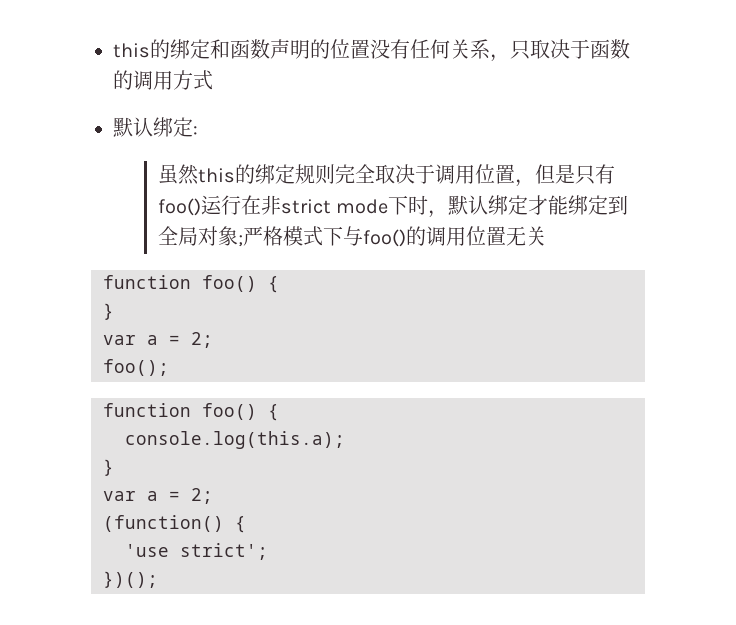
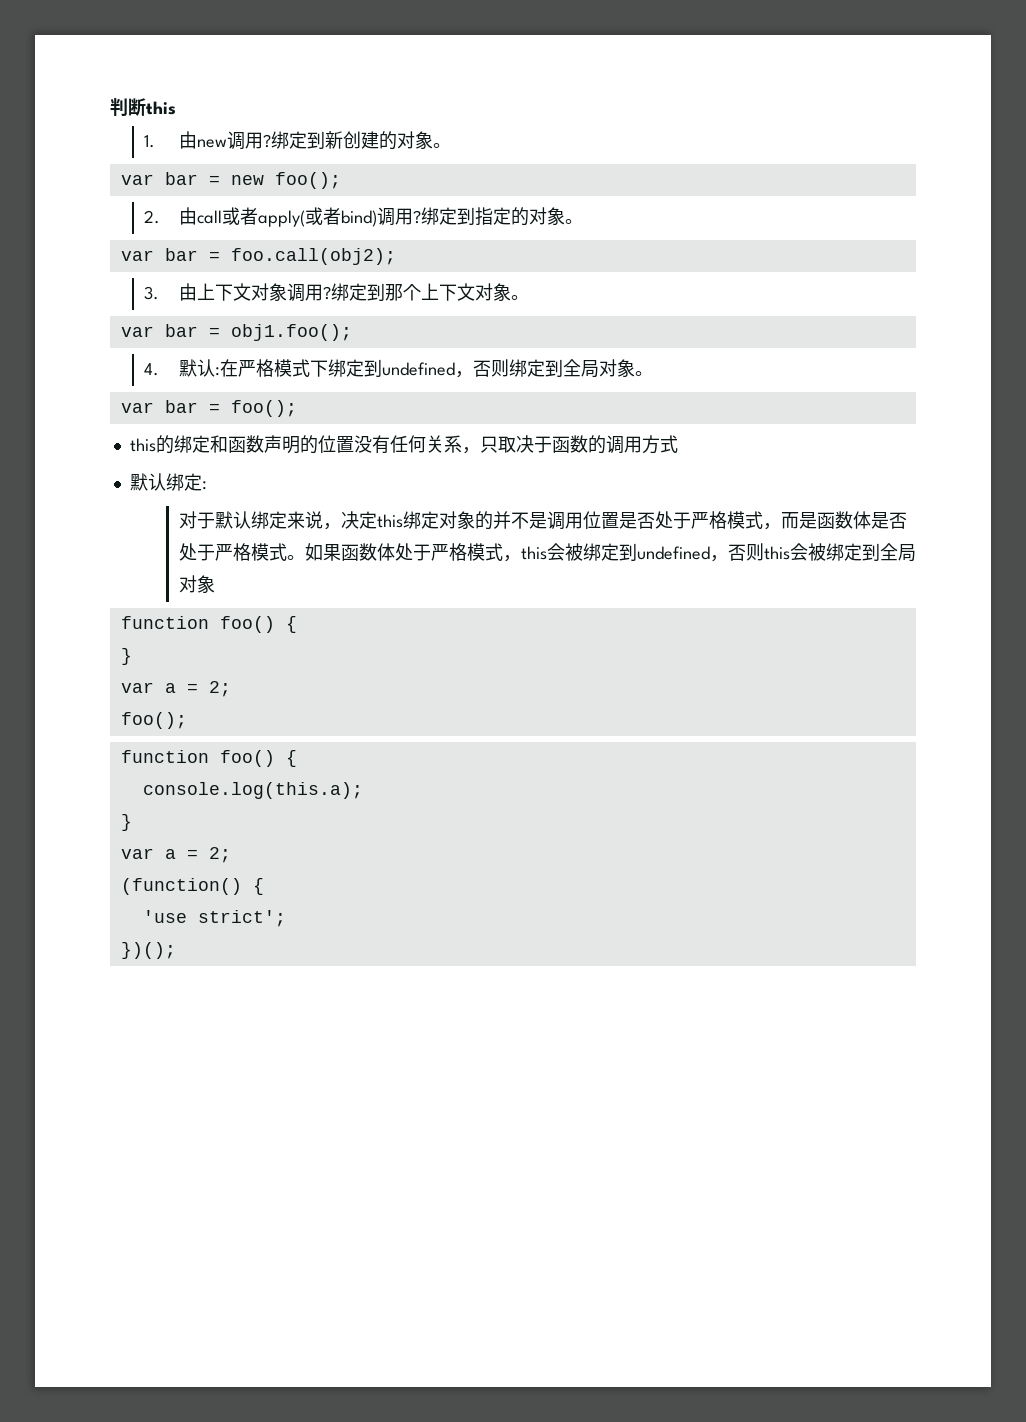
+ 判断this
+ 1.由new调用?绑定到新创建的对象。
+ var bar = new foo();
+ 2.由call或者apply(或者bind)调用?绑定到指定的对象。
+ var bar = foo.call(obj2);
+ 3.由上下文对象调用?绑定到那个上下文对象。
+ var bar = obj1.foo();
+ 4.默认:在严格模式下绑定到undefined，否则绑定到全局对象。
+ var bar = foo();
- 虽然this的绑定规则完全取决于调用位置，但是只有foo()运行在非strict mode下时，默认绑定才能绑定到全局对象;严格模式下与foo()的调用位置无关
+ 对于默认绑定来说，决定this绑定对象的并不是调用位置是否处于严格模式，而是函数体是否处于严格模式。如果函数体处于严格模式，this会被绑定到undefined，否则this会被绑定到全局对象

